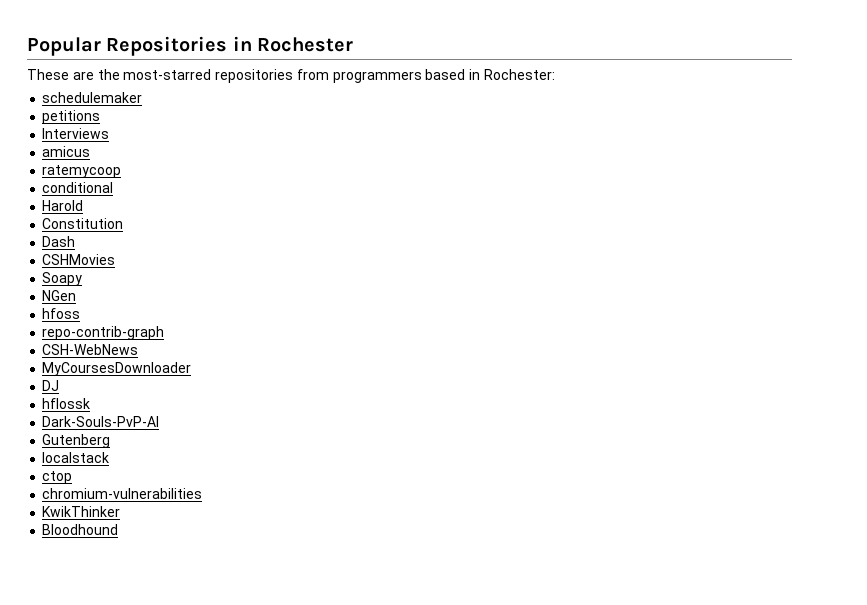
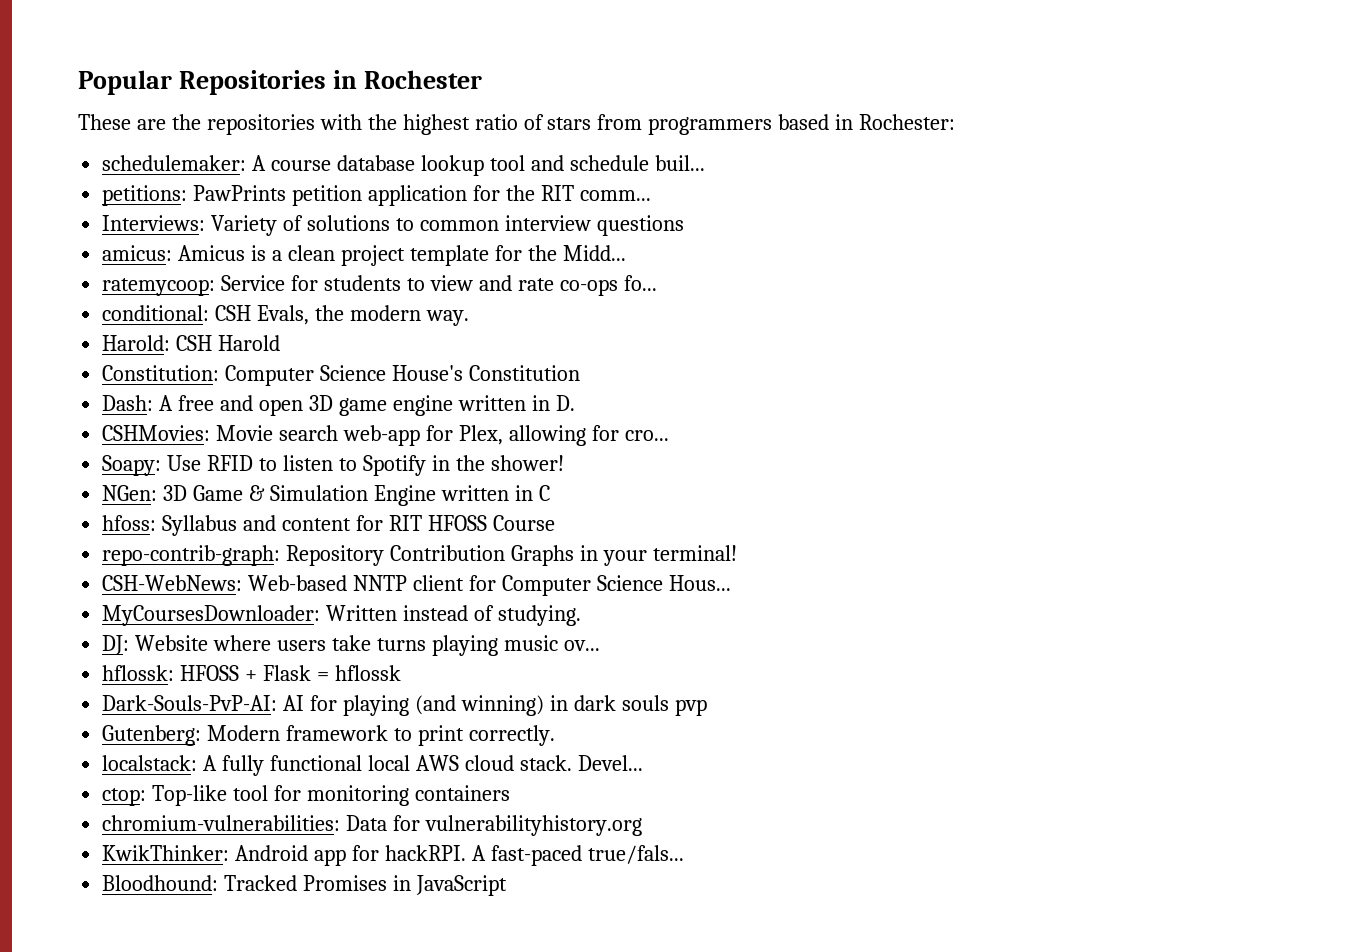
- These are the most-starred repositories from programmers based in Rochester:
+ These are the repositories with the highest ratio of stars from programmers based in Rochester:
- schedulemaker
- petitions
- Interviews
- amicus
- ratemycoop
- conditional
- Harold
- Constitution
- Dash
- CSHMovies
- Soapy
- NGen
- hfoss
- repo-contrib-graph
- CSH-WebNews
- MyCoursesDownloader
- DJ
- hflossk
- Dark-Souls-PvP-AI
- Gutenberg
- localstack
- ctop
- chromium-vulnerabilities
- KwikThinker
- Bloodhound
+ schedulemaker: A course database lookup tool and schedule buil...
+ petitions: PawPrints petition application for the RIT comm...
+ Interviews: Variety of solutions to common interview questions
+ amicus: Amicus is a clean project template for the Midd...
+ ratemycoop: Service for students to view and rate co-ops fo...
+ conditional: CSH Evals, the modern way.
+ Harold: CSH Harold
+ Constitution: Computer Science House's Constitution
+ Dash: A free and open 3D game engine written in D.
+ CSHMovies: Movie search web-app for Plex, allowing for cro...
+ Soapy: Use RFID to listen to Spotify in the shower!
+ NGen: 3D Game & Simulation Engine written in C
+ hfoss: Syllabus and content for RIT HFOSS Course
+ repo-contrib-graph: Repository Contribution Graphs in your terminal!
+ CSH-WebNews: Web-based NNTP client for Computer Science Hous...
+ MyCoursesDownloader: Written instead of studying.
+ DJ: Website where users take turns playing music ov...
+ hflossk: HFOSS + Flask = hflossk
+ Dark-Souls-PvP-AI: AI for playing (and winning) in dark souls pvp
+ Gutenberg: Modern framework to print correctly.
+ localstack: A fully functional local AWS cloud stack. Devel...
+ ctop: Top-like tool for monitoring containers
+ chromium-vulnerabilities: Data for vulnerabilityhistory.org
+ KwikThinker: Android app for hackRPI. A fast-paced true/fals...
+ Bloodhound: Tracked Promises in JavaScript

